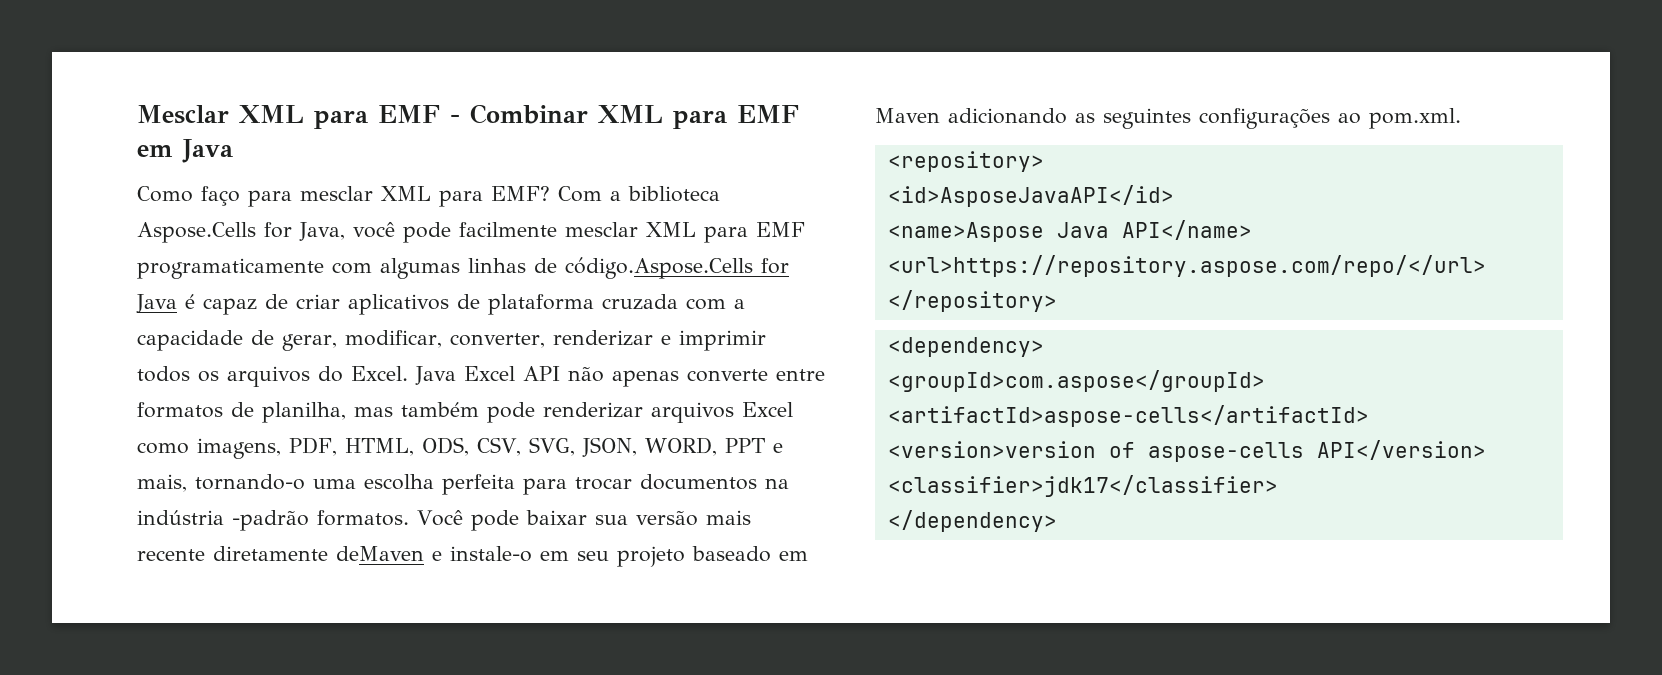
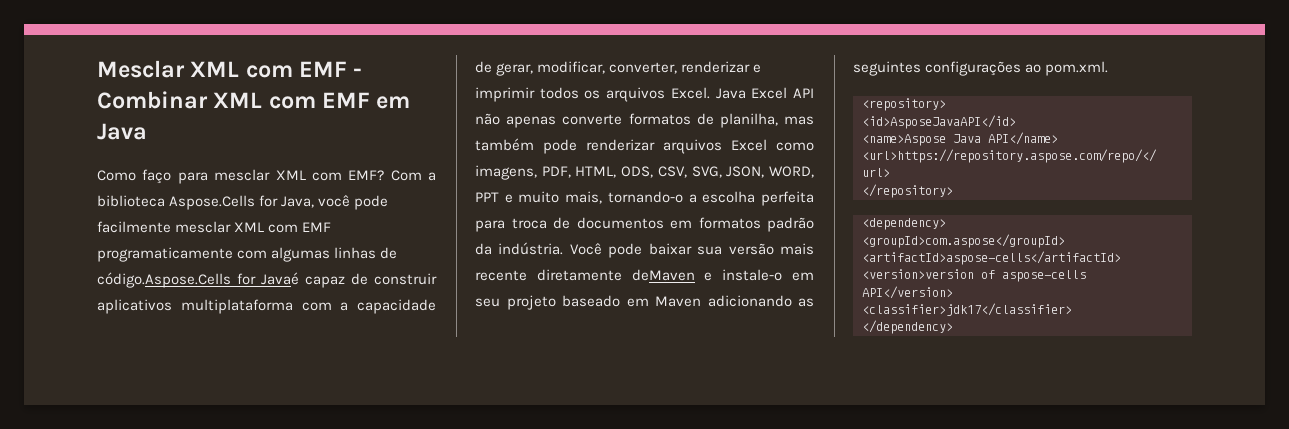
- Mesclar XML para EMF - Combinar XML para EMF em Java
+ Mesclar XML com EMF - Combinar XML com EMF em Java
- Como faço para mesclar XML para EMF?
+ Como faço para mesclar XML com EMF?
- Com a biblioteca Aspose.Cells for Java, você pode facilmente mesclar XML para EMF programaticamente com algumas linhas de código.Aspose.Cells for Java é capaz de criar aplicativos de plataforma cruzada com a capacidade de gerar, modificar, converter, renderizar e imprimir todos os arquivos do Excel.
+ Com a biblioteca Aspose.Cells for Java, você pode facilmente mesclar XML com EMF programaticamente com algumas linhas de código.Aspose.Cells for Javaé capaz de construir aplicativos multiplataforma com a capacidade de gerar, modificar, converter, renderizar e imprimir todos os arquivos Excel.
- Java Excel API não apenas converte entre formatos de planilha, mas também pode renderizar arquivos Excel como imagens, PDF, HTML, ODS, CSV, SVG, JSON, WORD, PPT e mais, tornando-o uma escolha perfeita para trocar documentos na indústria -padrão formatos.
+ Java Excel API não apenas converte formatos de planilha, mas também pode renderizar arquivos Excel como imagens, PDF, HTML, ODS, CSV, SVG, JSON, WORD, PPT e muito mais, tornando-o a escolha perfeita para troca de documentos em formatos padrão da indústria.

